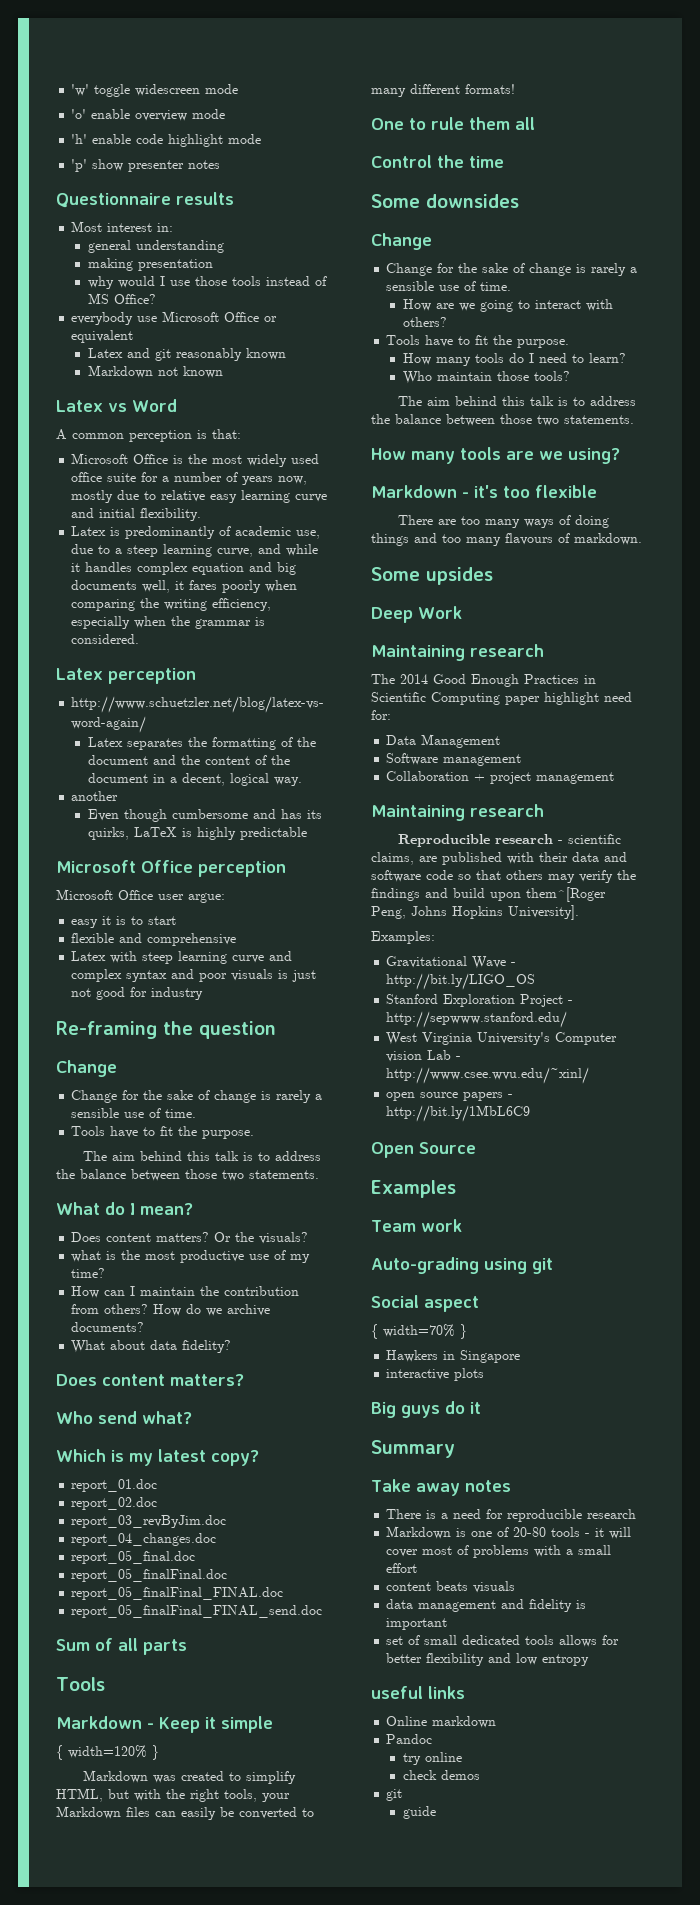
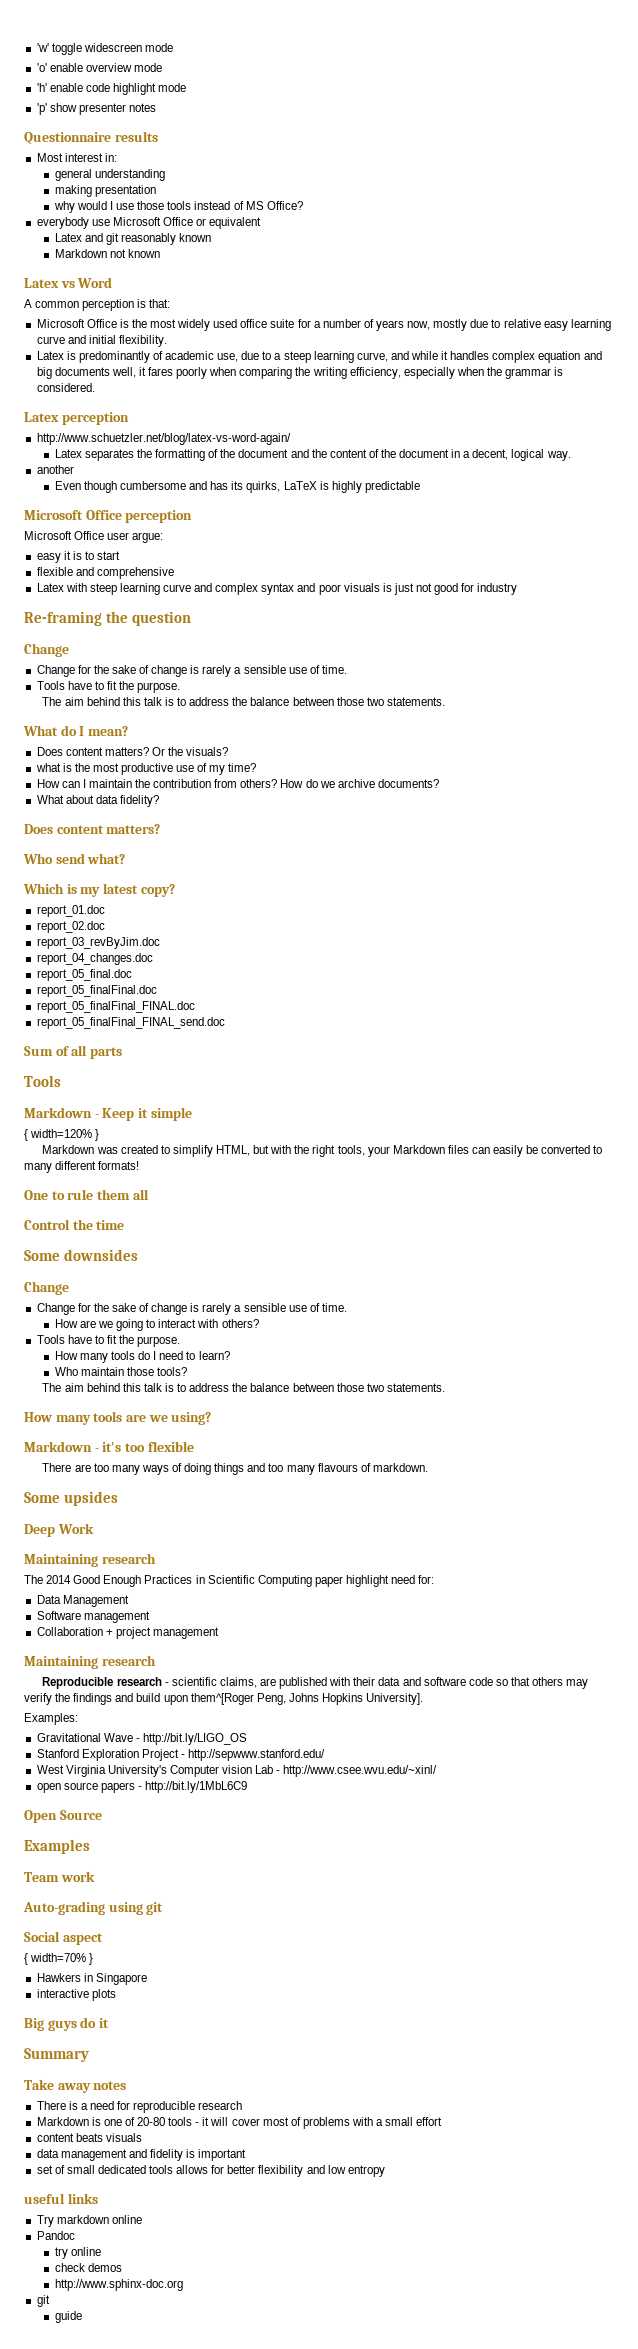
- Online markdown
+ Try markdown online
+ http://www.sphinx-doc.org

